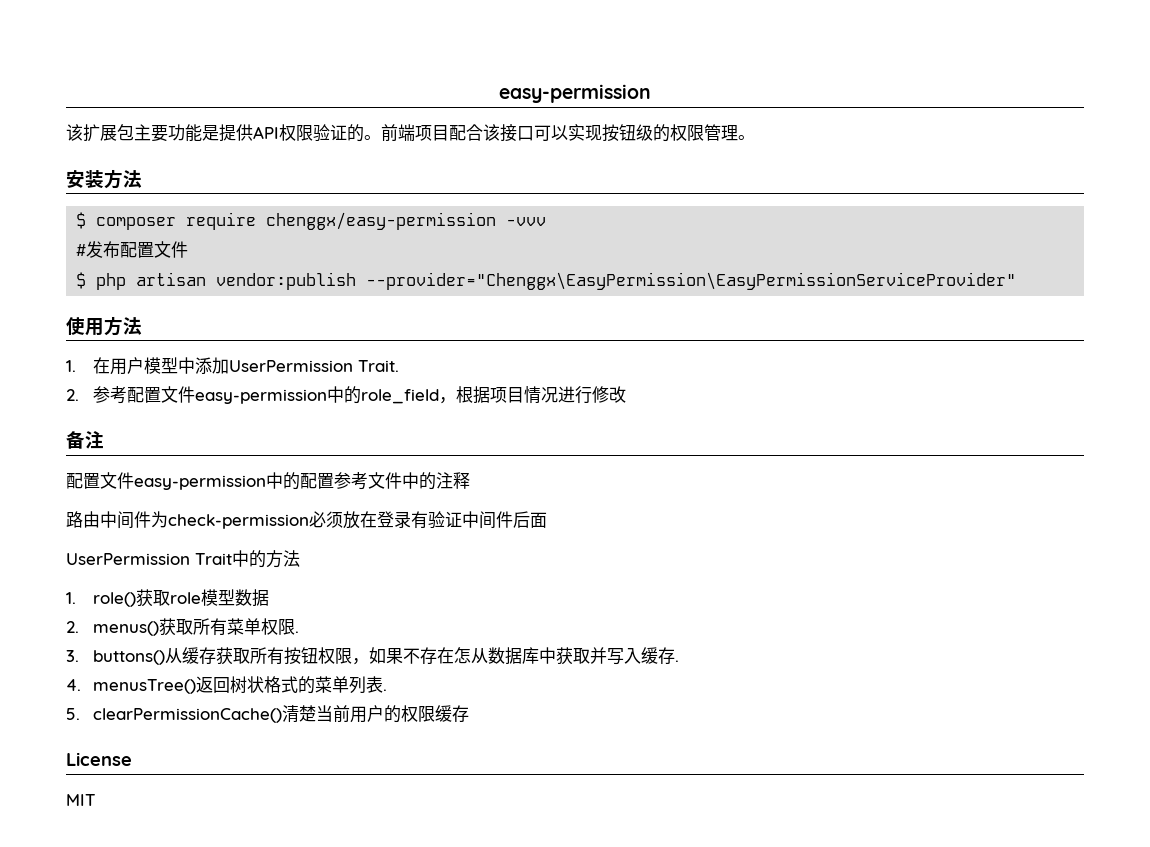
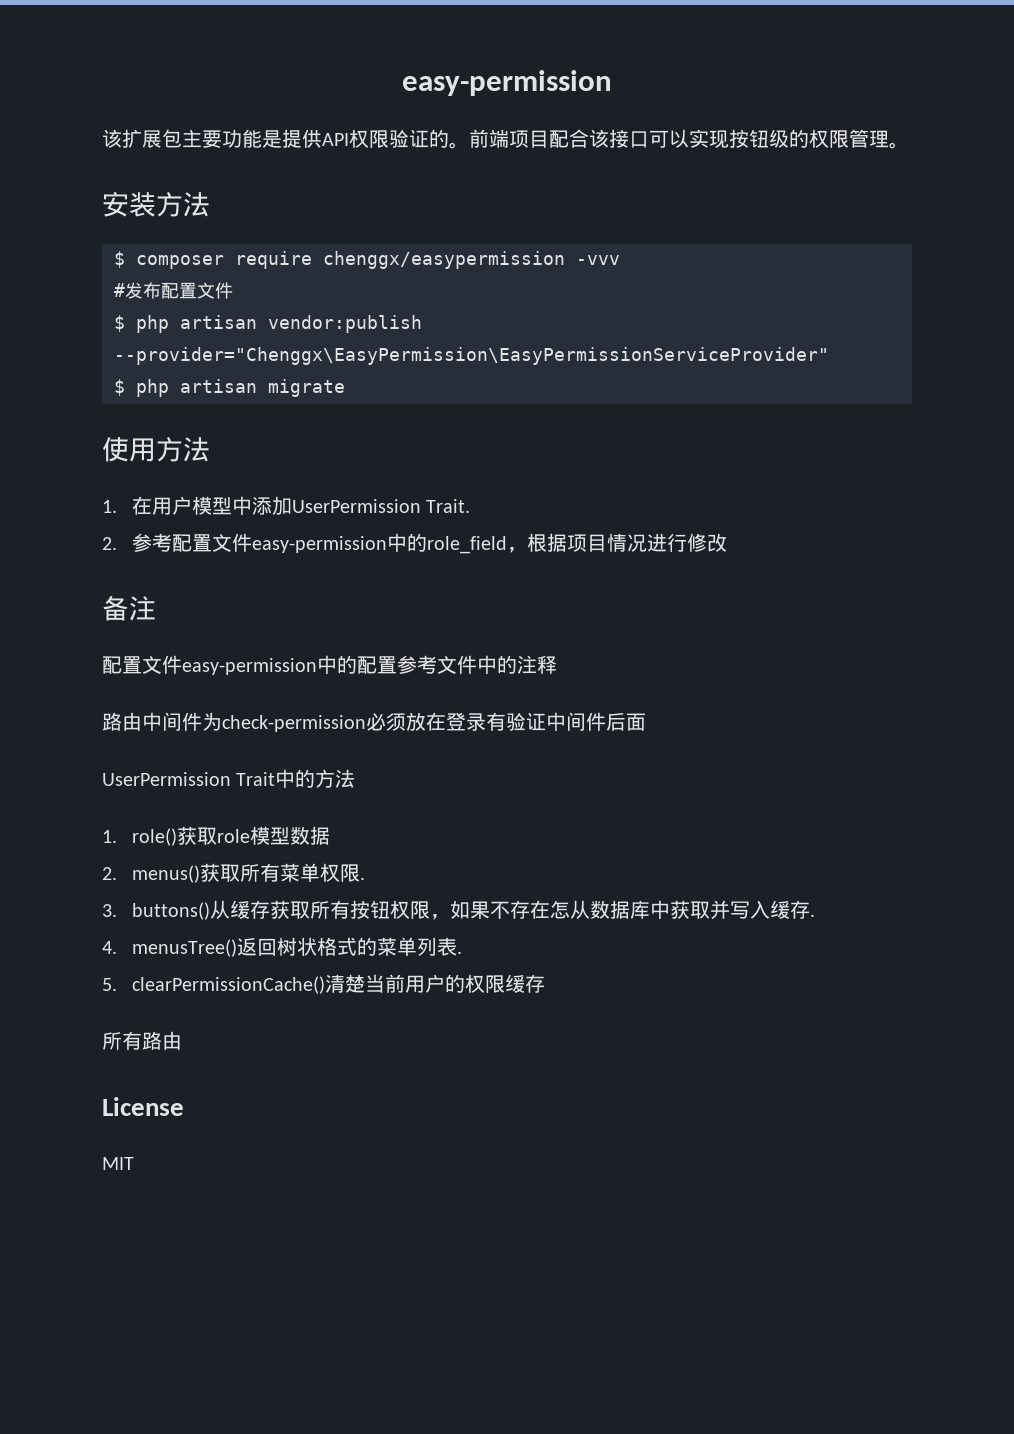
- $ composer require chenggx/easy-permission -vvv
+ $ composer require chenggx/easypermission -vvv
+ $ php artisan migrate
+ 所有路由

